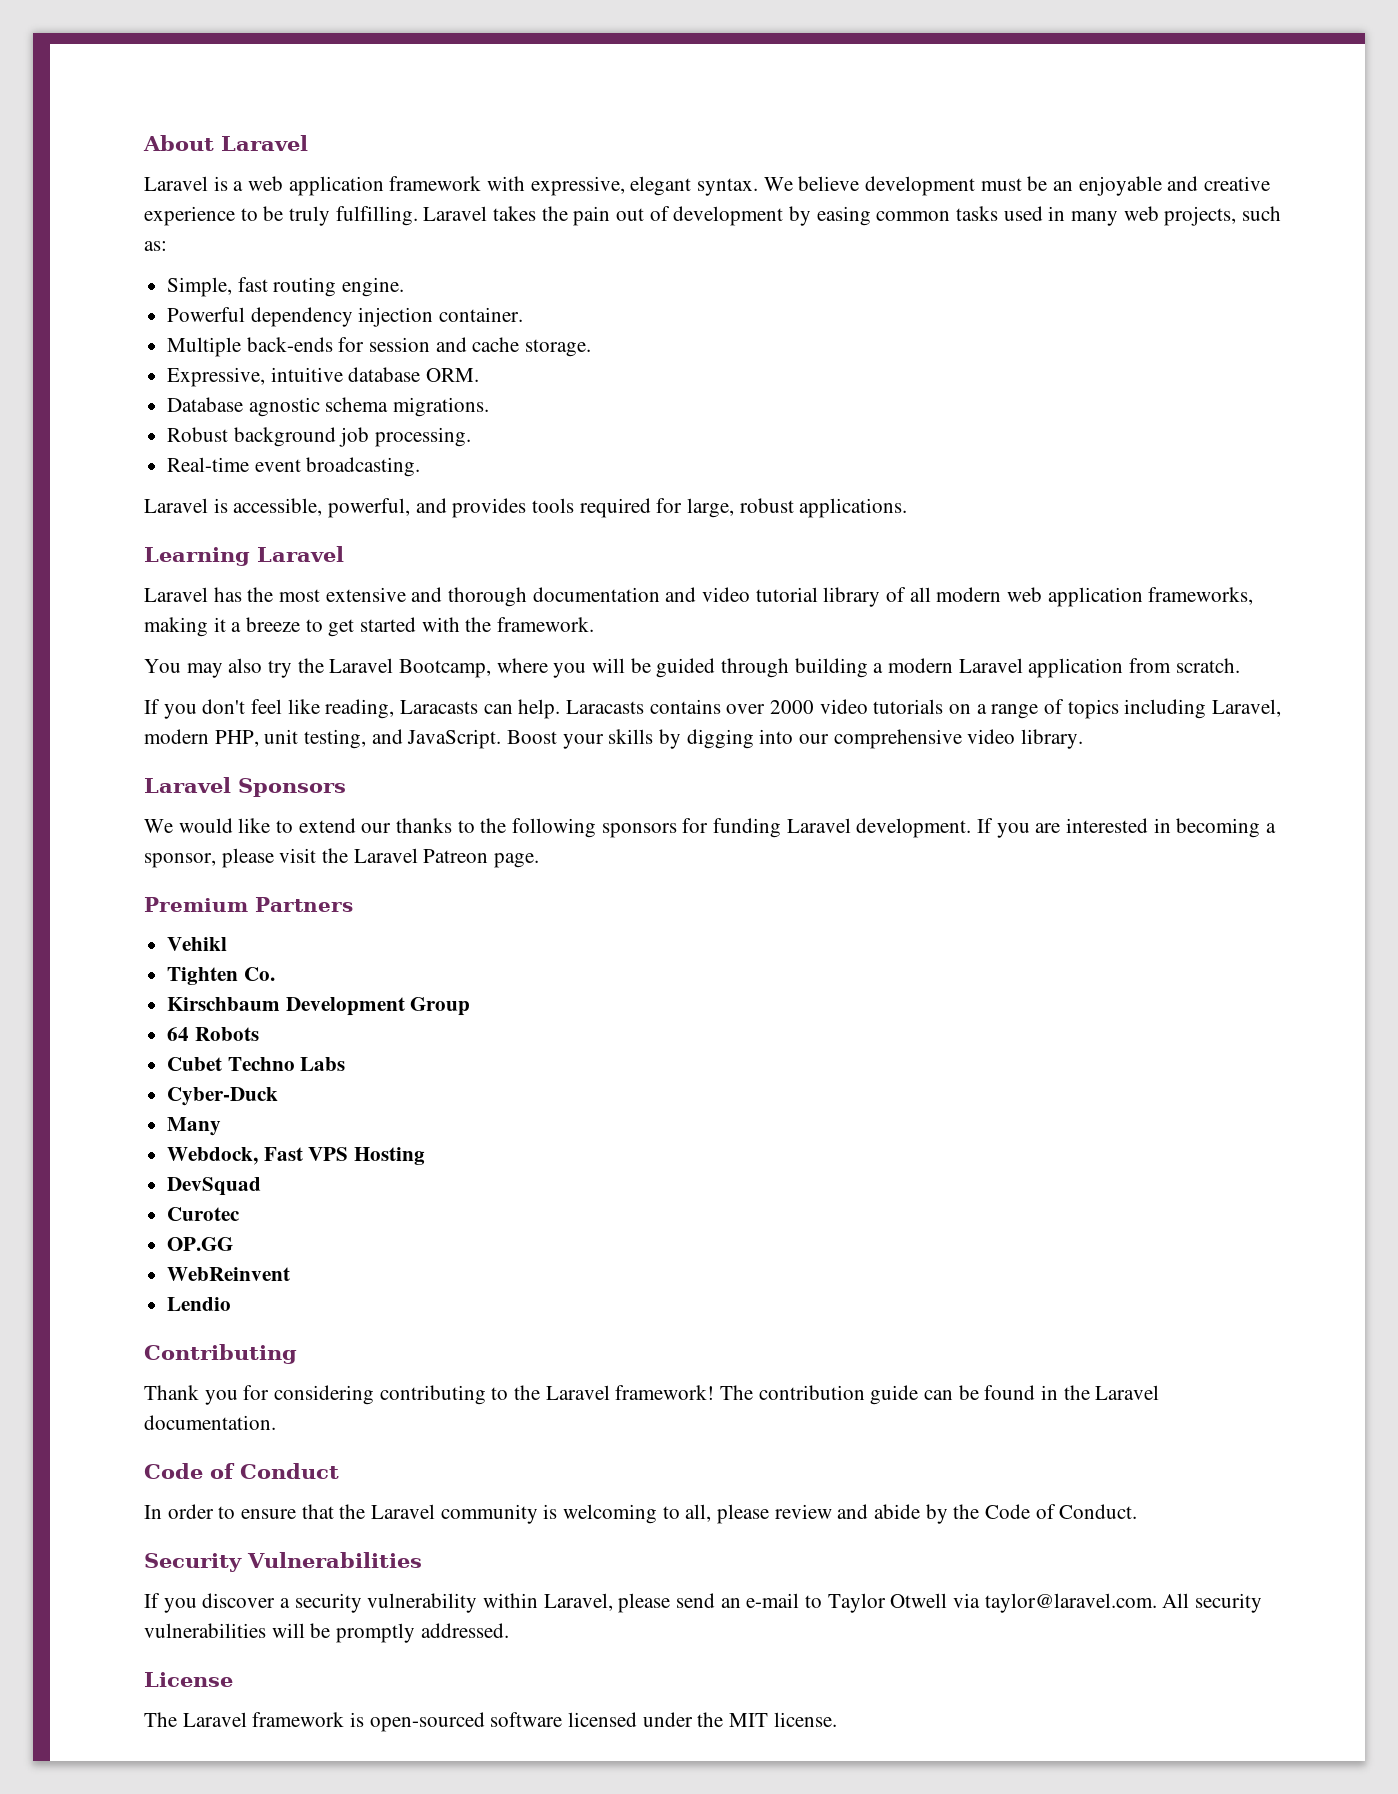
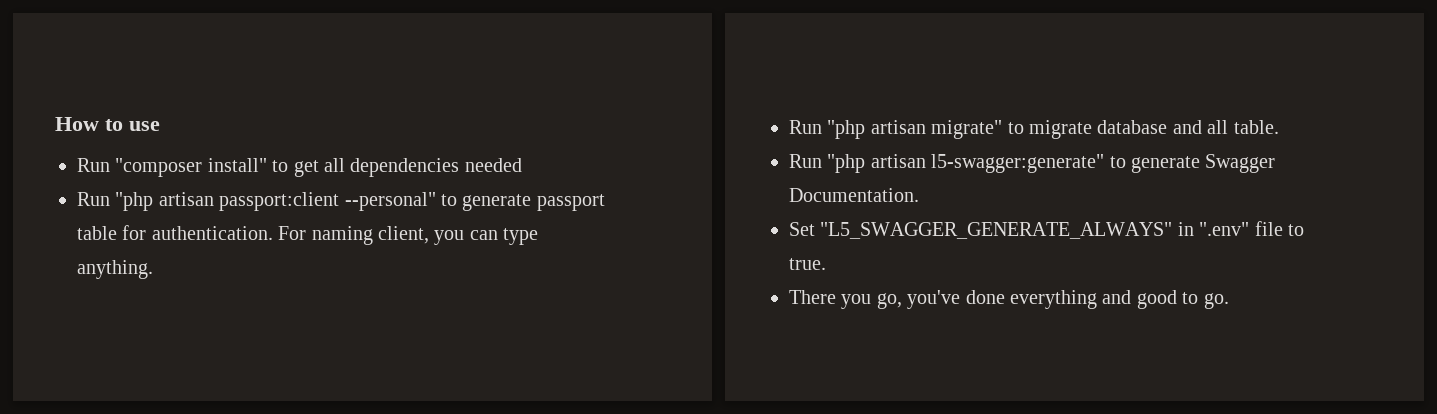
- About Laravel
- Laravel is a web application framework with expressive, elegant syntax. We believe development must be an enjoyable and creative experience to be truly fulfilling. Laravel takes the pain out of development by easing common tasks used in many web projects, such as:
- Simple, fast routing engine.
- Powerful dependency injection container.
- Multiple back-ends for session and cache storage.
- Expressive, intuitive database ORM.
- Database agnostic schema migrations.
- Robust background job processing.
- Real-time event broadcasting.
- Laravel is accessible, powerful, and provides tools required for large, robust applications.
- Learning Laravel
- Laravel has the most extensive and thorough documentation and video tutorial library of all modern web application frameworks, making it a breeze to get started with the framework.
- You may also try the Laravel Bootcamp, where you will be guided through building a modern Laravel application from scratch.
- If you don't feel like reading, Laracasts can help. Laracasts contains over 2000 video tutorials on a range of topics including Laravel, modern PHP, unit testing, and JavaScript. Boost your skills by digging into our comprehensive video library.
- Laravel Sponsors
- We would like to extend our thanks to the following sponsors for funding Laravel development. If you are interested in becoming a sponsor, please visit the Laravel Patreon page.
- Premium Partners
- Vehikl
- Tighten Co.
- Kirschbaum Development Group
- 64 Robots
- Cubet Techno Labs
- Cyber-Duck
- Many
- Webdock, Fast VPS Hosting
- DevSquad
- Curotec
- OP.GG
- WebReinvent
- Lendio
- Contributing
- Thank you for considering contributing to the Laravel framework! The contribution guide can be found in the Laravel documentation.
- Code of Conduct
- In order to ensure that the Laravel community is welcoming to all, please review and abide by the Code of Conduct.
- Security Vulnerabilities
- If you discover a security vulnerability within Laravel, please send an e-mail to Taylor Otwell via taylor@laravel.com. All security vulnerabilities will be promptly addressed.
- License
- The Laravel framework is open-sourced software licensed under the MIT license.
+ How to use
+ Run "composer install" to get all dependencies needed
+ Run "php artisan passport:client --personal" to generate passport table for authentication. For naming client, you can type anything.
+ Run "php artisan migrate" to migrate database and all table.
+ Run "php artisan l5-swagger:generate" to generate Swagger Documentation.
+ Set "L5_SWAGGER_GENERATE_ALWAYS" in ".env" file to true.
+ There you go, you've done everything and good to go.

